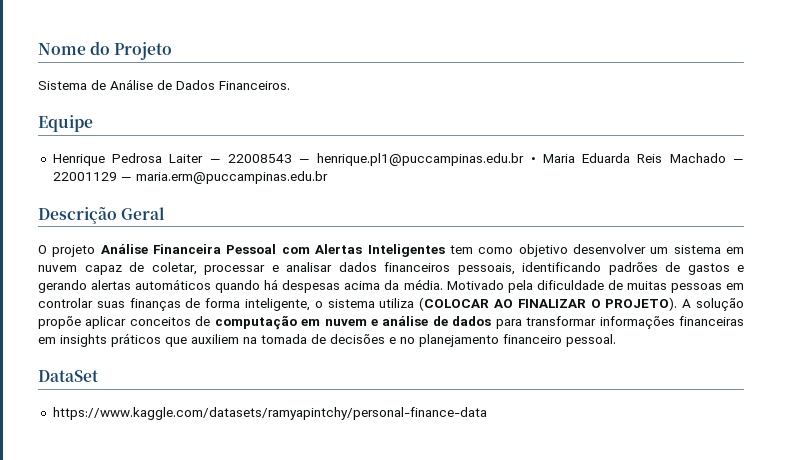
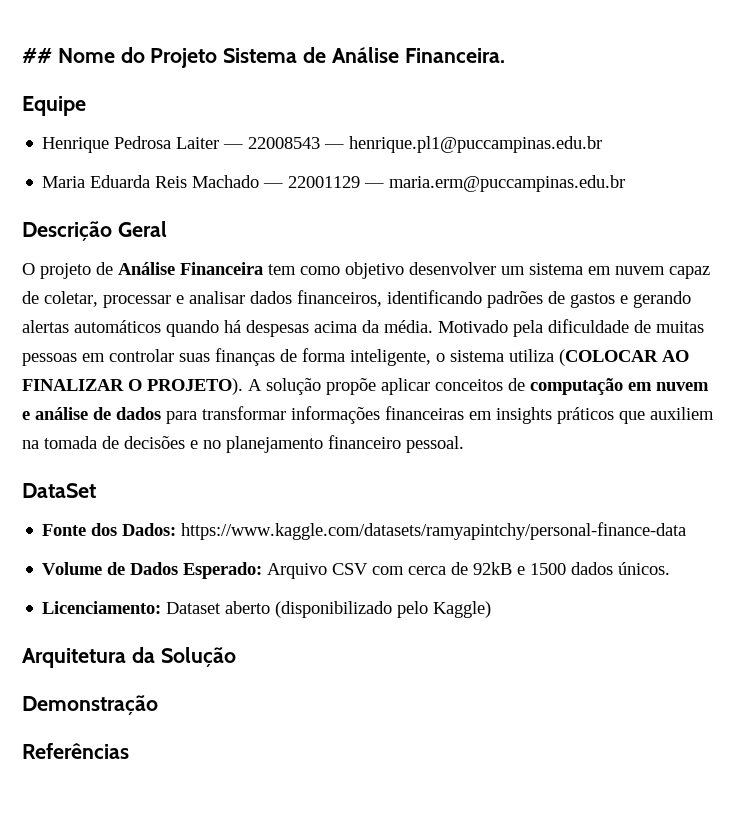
- Nome do Projeto
- Sistema de Análise de Dados Financeiros.
+ ## Nome do Projeto Sistema de Análise Financeira.
- Henrique Pedrosa Laiter — 22008543 — henrique.pl1@puccampinas.edu.br • Maria Eduarda Reis Machado — 22001129 — maria.erm@puccampinas.edu.br
+ Henrique Pedrosa Laiter — 22008543 — henrique.pl1@puccampinas.edu.br
+ Maria Eduarda Reis Machado — 22001129 — maria.erm@puccampinas.edu.br
- O projeto Análise Financeira Pessoal com Alertas Inteligentes tem como objetivo desenvolver um sistema em nuvem capaz de coletar, processar e analisar dados financeiros pessoais, identificando padrões de gastos e gerando alertas automáticos quando há despesas acima da média.
+ O projeto de Análise Financeira tem como objetivo desenvolver um sistema em nuvem capaz de coletar, processar e analisar dados financeiros, identificando padrões de gastos e gerando alertas automáticos quando há despesas acima da média.
- https://www.kaggle.com/datasets/ramyapintchy/personal-finance-data
+ Fonte dos Dados: https://www.kaggle.com/datasets/ramyapintchy/personal-finance-data
+ Volume de Dados Esperado: Arquivo CSV com cerca de 92kB e 1500 dados únicos.
+ Licenciamento: Dataset aberto (disponibilizado pelo Kaggle)
+ Arquitetura da Solução
+ Demonstração
+ Referências

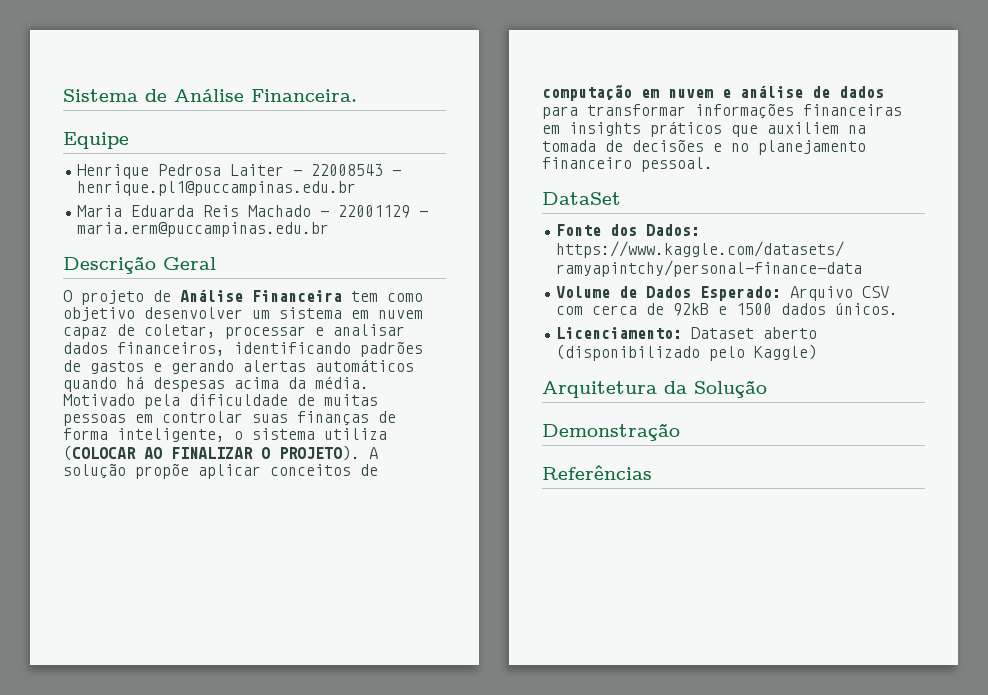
- ## Nome do Projeto Sistema de Análise Financeira.
+ Sistema de Análise Financeira.

